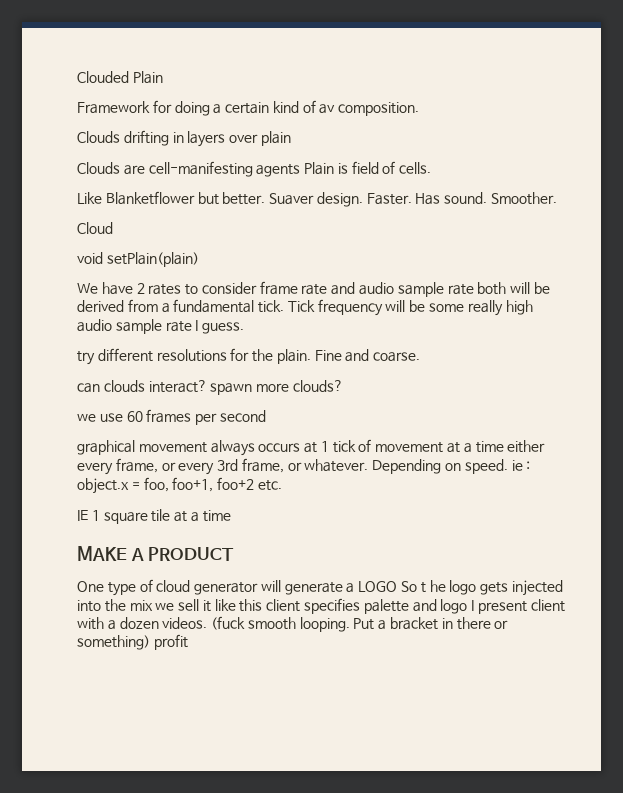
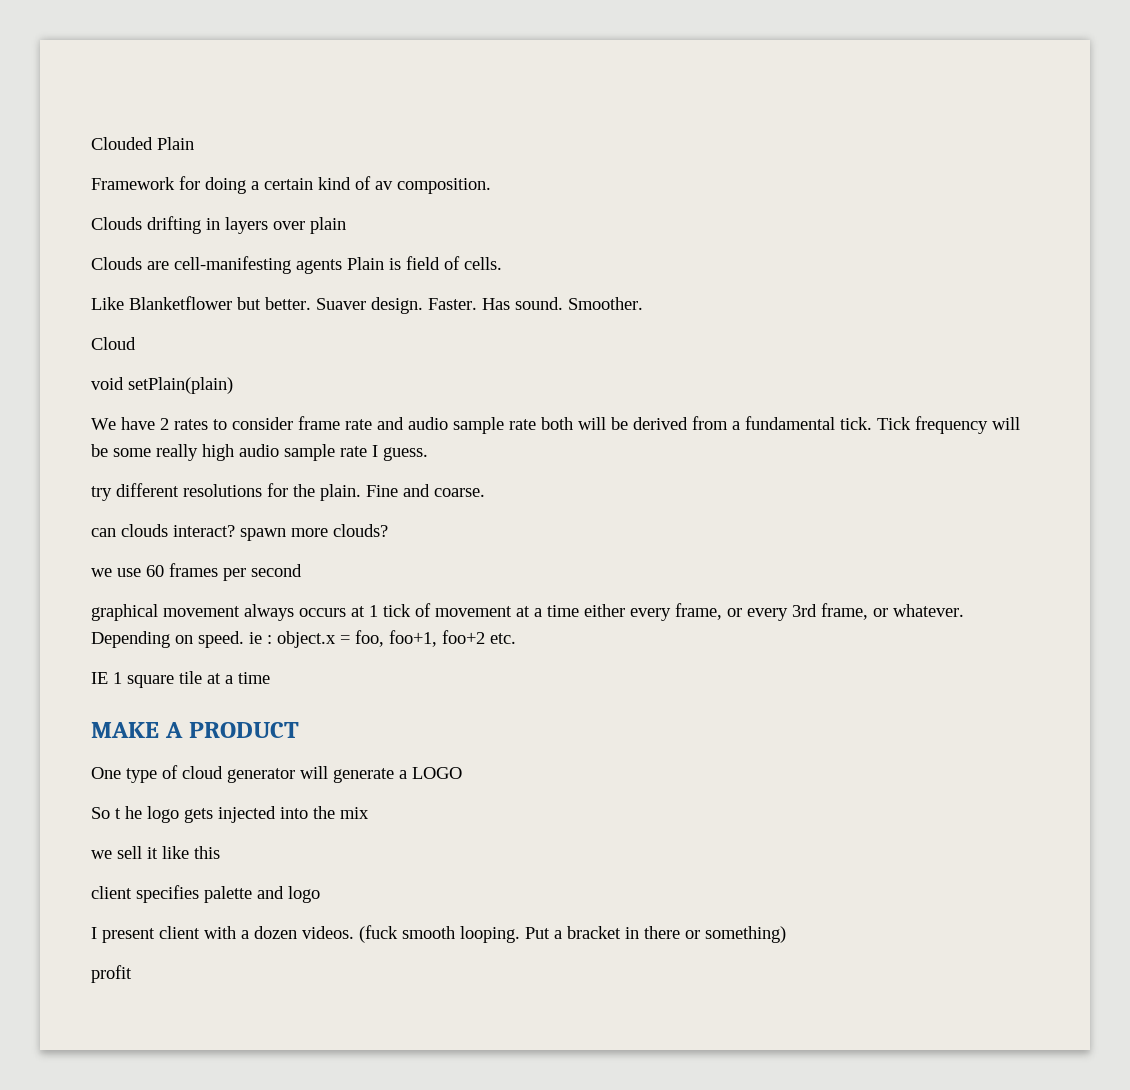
- One type of cloud generator will generate a LOGO So t he logo gets injected into the mix we sell it like this client specifies palette and logo I present client with a dozen videos.
+ One type of cloud generator will generate a LOGO
+ So t he logo gets injected into the mix
+ we sell it like this
+ client specifies palette and logo
+ I present client with a dozen videos.
- Put a bracket in there or something) profit
+ Put a bracket in there or something)
+ profit

